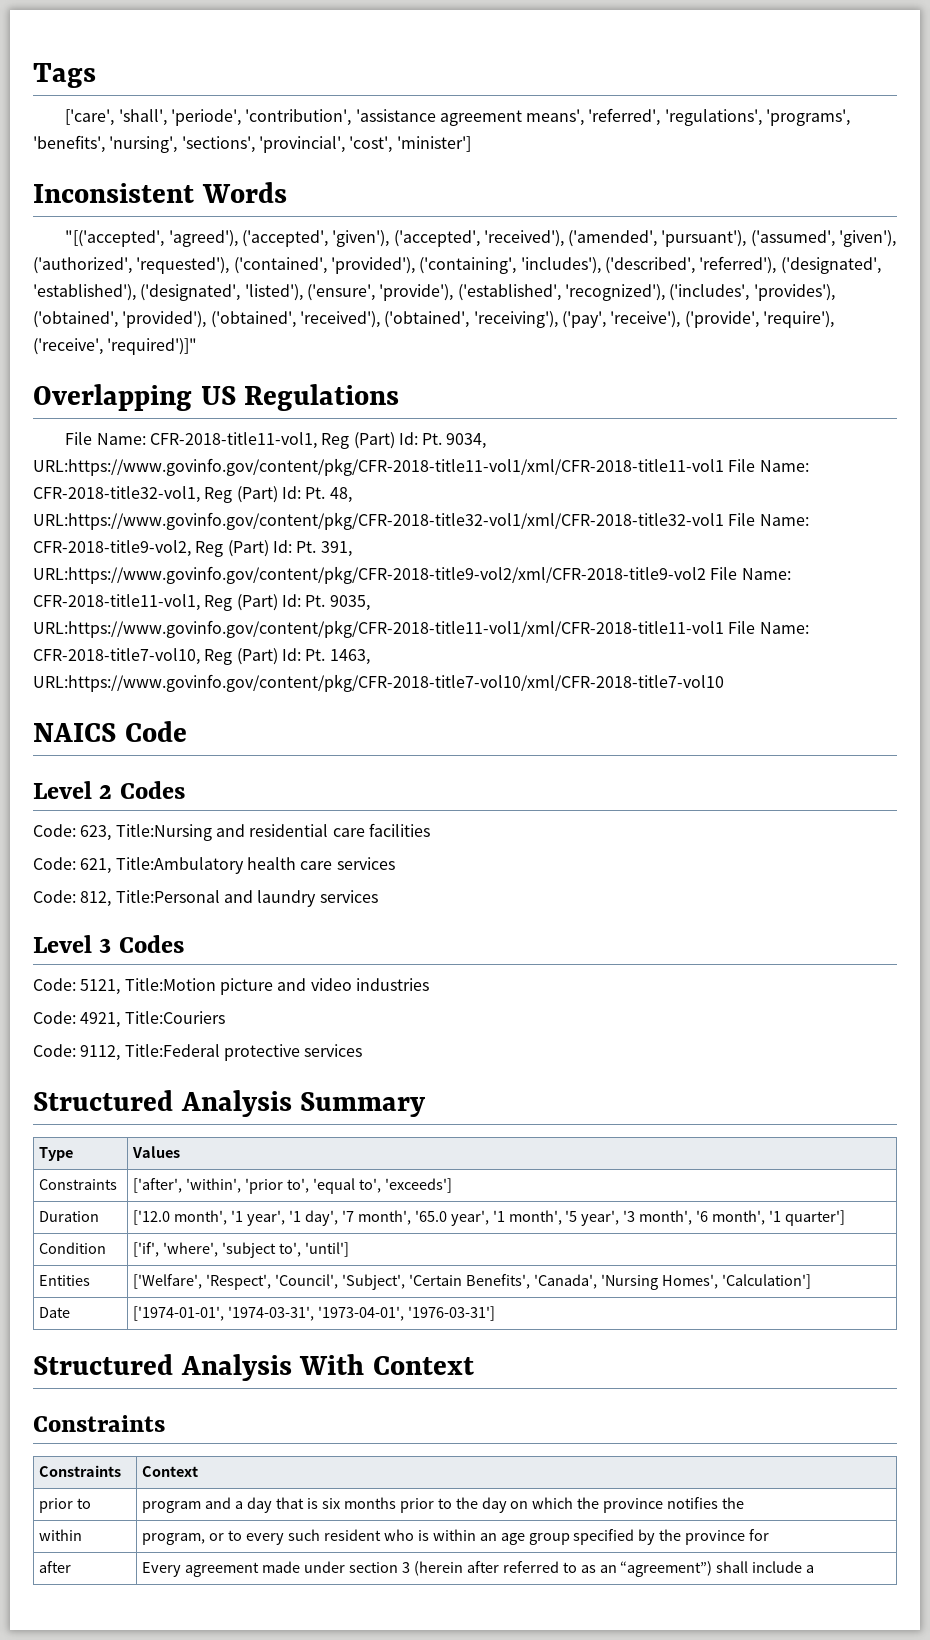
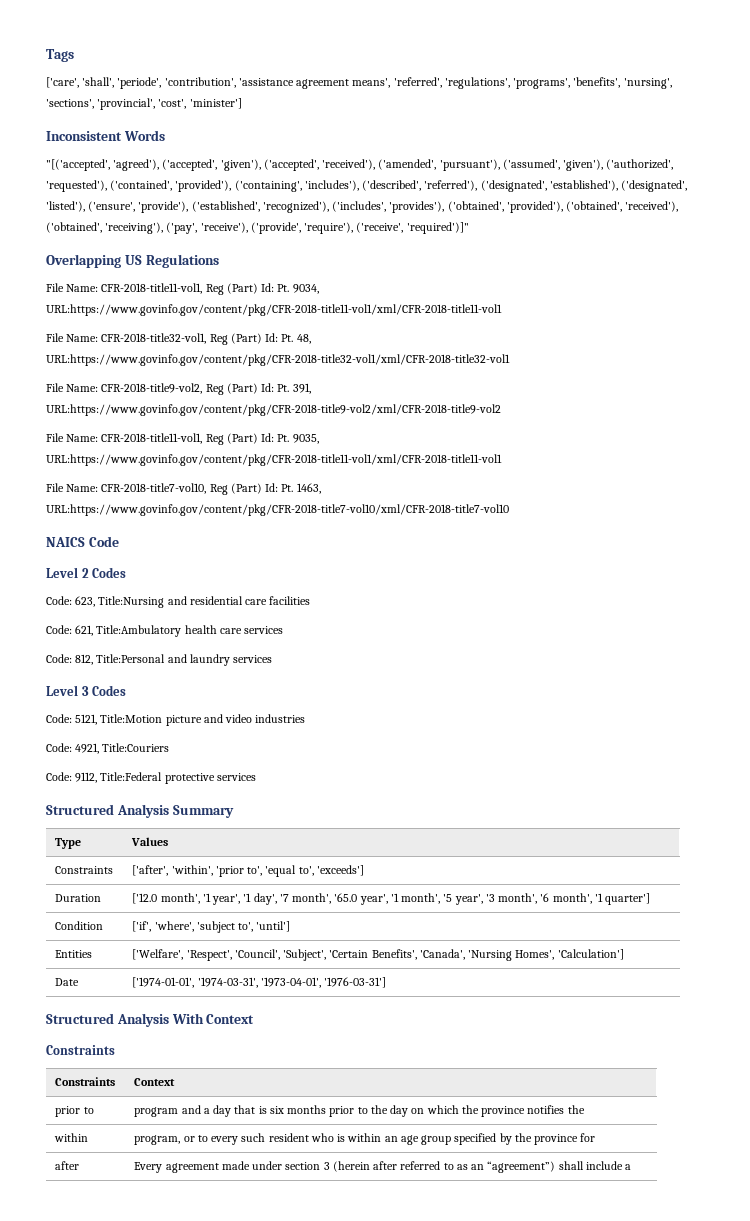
- File Name: CFR-2018-title11-vol1, Reg (Part) Id: Pt. 9034, URL:https://www.govinfo.gov/content/pkg/CFR-2018-title11-vol1/xml/CFR-2018-title11-vol1 File Name: CFR-2018-title32-vol1, Reg (Part) Id: Pt. 48, URL:https://www.govinfo.gov/content/pkg/CFR-2018-title32-vol1/xml/CFR-2018-title32-vol1 File Name: CFR-2018-title9-vol2, Reg (Part) Id: Pt. 391, URL:https://www.govinfo.gov/content/pkg/CFR-2018-title9-vol2/xml/CFR-2018-title9-vol2 File Name: CFR-2018-title11-vol1, Reg (Part) Id: Pt. 9035, URL:https://www.govinfo.gov/content/pkg/CFR-2018-title11-vol1/xml/CFR-2018-title11-vol1 File Name: CFR-2018-title7-vol10, Reg (Part) Id: Pt. 1463, URL:https://www.govinfo.gov/content/pkg/CFR-2018-title7-vol10/xml/CFR-2018-title7-vol10
+ File Name: CFR-2018-title11-vol1, Reg (Part) Id: Pt. 9034, URL:https://www.govinfo.gov/content/pkg/CFR-2018-title11-vol1/xml/CFR-2018-title11-vol1
+ File Name: CFR-2018-title32-vol1, Reg (Part) Id: Pt. 48, URL:https://www.govinfo.gov/content/pkg/CFR-2018-title32-vol1/xml/CFR-2018-title32-vol1
+ File Name: CFR-2018-title9-vol2, Reg (Part) Id: Pt. 391, URL:https://www.govinfo.gov/content/pkg/CFR-2018-title9-vol2/xml/CFR-2018-title9-vol2
+ File Name: CFR-2018-title11-vol1, Reg (Part) Id: Pt. 9035, URL:https://www.govinfo.gov/content/pkg/CFR-2018-title11-vol1/xml/CFR-2018-title11-vol1
+ File Name: CFR-2018-title7-vol10, Reg (Part) Id: Pt. 1463, URL:https://www.govinfo.gov/content/pkg/CFR-2018-title7-vol10/xml/CFR-2018-title7-vol10

